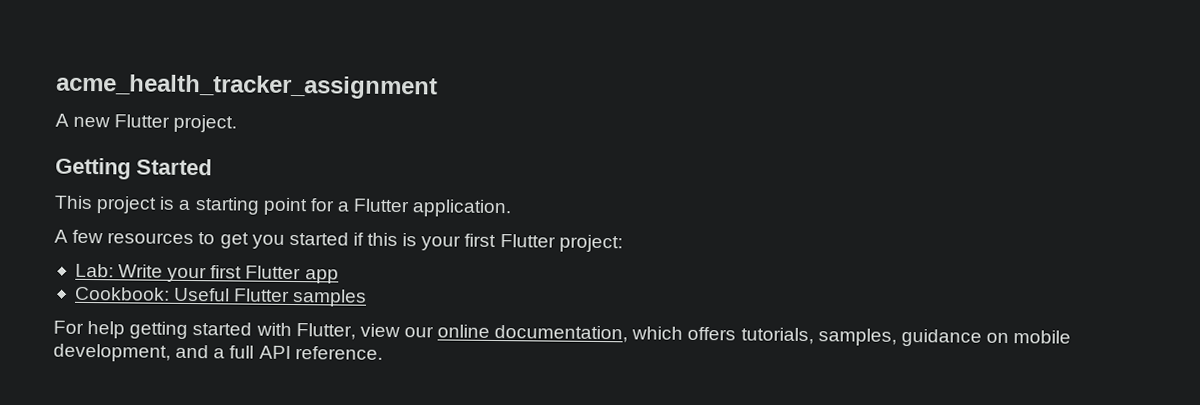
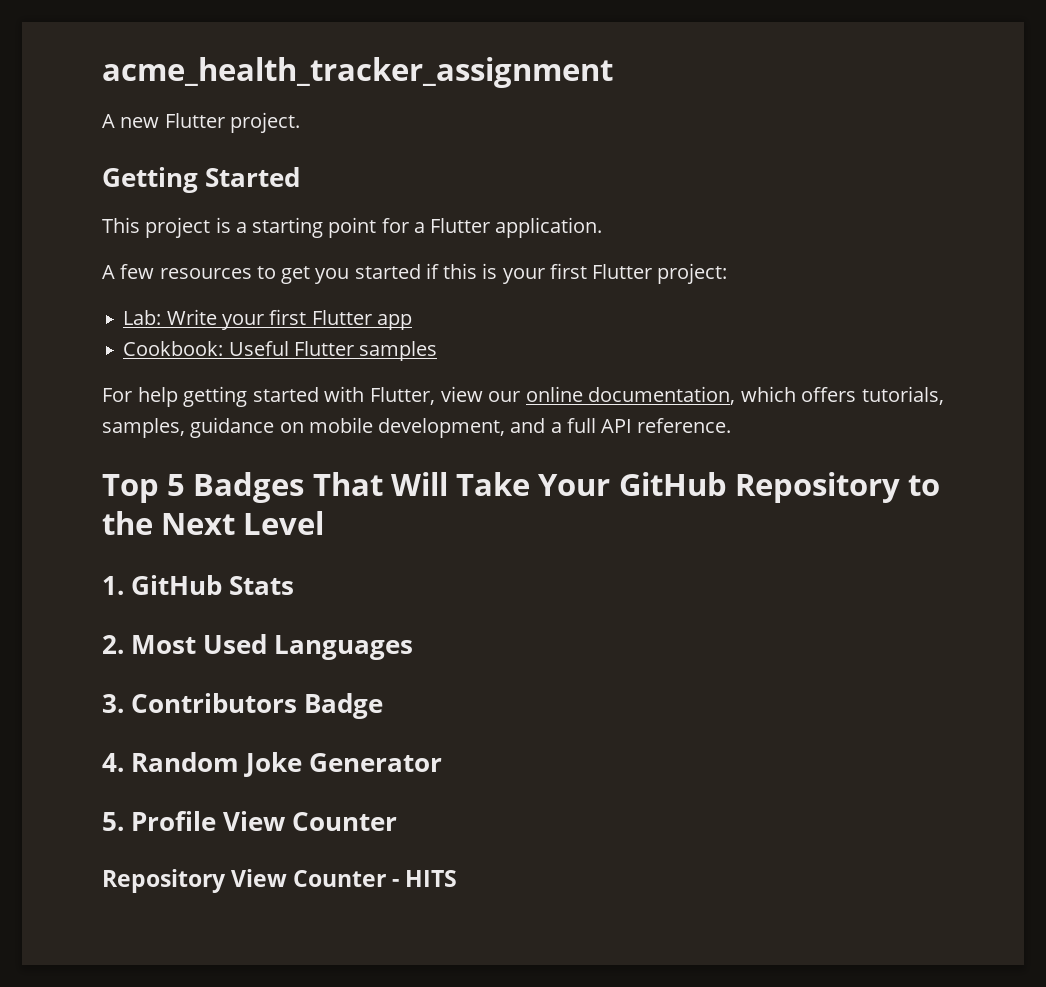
+ Top 5 Badges That Will Take Your GitHub Repository to the Next Level
+ 1. GitHub Stats
+ 2. Most Used Languages
+ 3. Contributors Badge
+ 4. Random Joke Generator
+ 5. Profile View Counter
+ Repository View Counter - HITS

